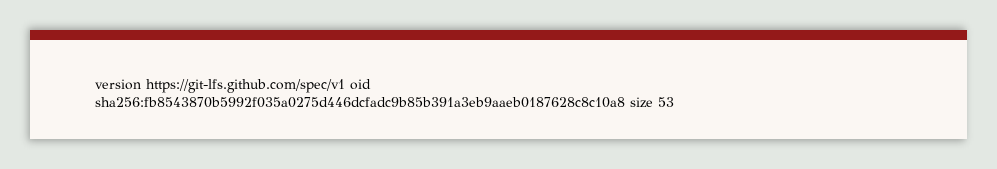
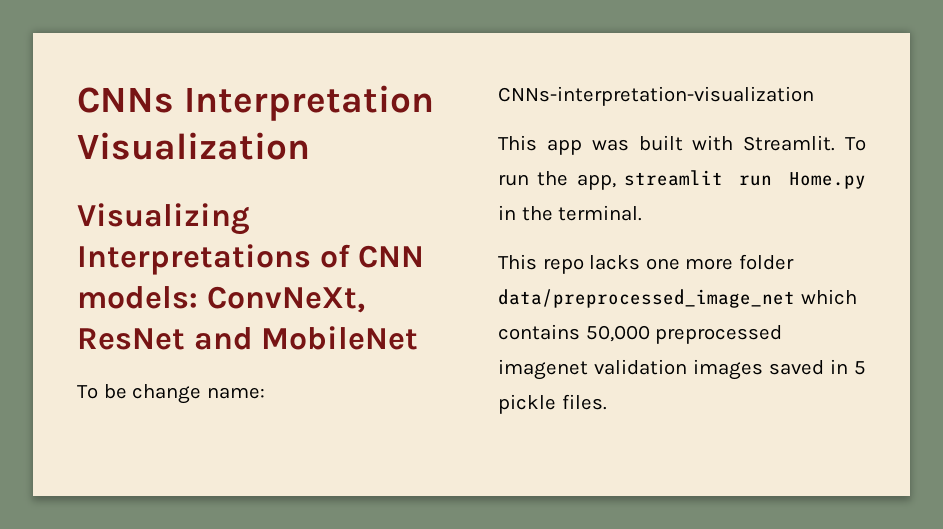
- version https://git-lfs.github.com/spec/v1 oid sha256:fb8543870b5992f035a0275d446dcfadc9b85b391a3eb9aaeb0187628c8c10a8 size 53
+ CNNs Interpretation Visualization
+ Visualizing Interpretations of CNN models: ConvNeXt, ResNet and MobileNet
+ To be change name: CNNs-interpretation-visualization
+ This app was built with Streamlit. To run the app, streamlit run Home.py in the terminal.
+ This repo lacks one more folder data/preprocessed_image_net which contains 50,000 preprocessed imagenet validation images saved in 5 pickle files.

